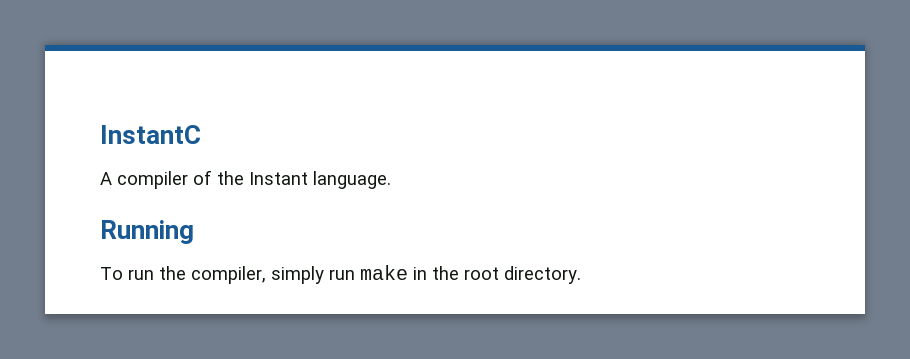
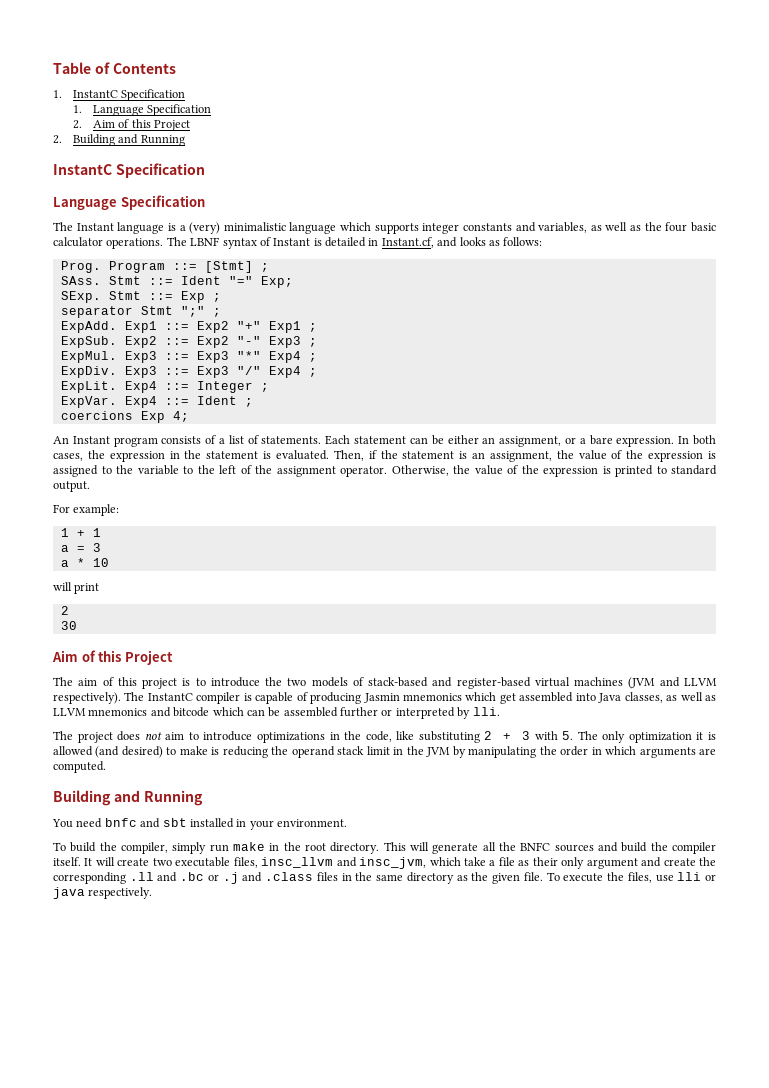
- InstantC
- A compiler of the Instant language.
- Running
- To run the compiler, simply run make in the root directory.
+ Table of Contents
+ 1. InstantC Specification
+ 1. Language Specification
+ 2. Aim of this Project
+ 2. Building and Running
+ InstantC Specification
+ Language Specification
+ The Instant language is a (very) minimalistic language which supports integer constants and variables, as well as the four basic calculator operations. The LBNF syntax of Instant is detailed in Instant.cf, and looks as follows:
+ Prog. Program ::= [Stmt] ;
+ SAss. Stmt ::= Ident "=" Exp;
+ SExp. Stmt ::= Exp ;
+ separator Stmt ";" ;
+ ExpAdd. Exp1 ::= Exp2 "+" Exp1 ;
+ ExpSub. Exp2 ::= Exp2 "-" Exp3 ;
+ ExpMul. Exp3 ::= Exp3 "*" Exp4 ;
+ ExpDiv. Exp3 ::= Exp3 "/" Exp4 ;
+ ExpLit. Exp4 ::= Integer ;
+ ExpVar. Exp4 ::= Ident ;
+ coercions Exp 4;
+ An Instant program consists of a list of statements. Each statement can be either an assignment, or a bare expression. In both cases, the expression in the statement is evaluated. Then, if the statement is an assignment, the value of the expression is assigned to the variable to the left of the assignment operator. Otherwise, the value of the expression is printed to standard output.
+ For example:
+ 1 + 1
+ a = 3
+ a * 10
+ will print
+ 2
+ 30
+ Aim of this Project
+ The aim of this project is to introduce the two models of stack-based and register-based virtual machines (JVM and LLVM respectively). The InstantC compiler is capable of producing Jasmin mnemonics which get assembled into Java classes, as well as LLVM mnemonics and bitcode which can be assembled further or interpreted by lli.
+ The project does not aim to introduce optimizations in the code, like substituting 2 + 3 with 5. The only optimization it is allowed (and desired) to make is reducing the operand stack limit in the JVM by manipulating the order in which arguments are computed.
+ Building and Running
+ You need bnfc and sbt installed in your environment.
+ To build the compiler, simply run make in the root directory.
+ This will generate all the BNFC sources and build the compiler itself. It will create two executable files, insc_llvm and insc_jvm, which take a file as their only argument and create the corresponding .ll and .bc or .j and .class files in the same directory as the given file. To execute the files, use lli or java respectively.

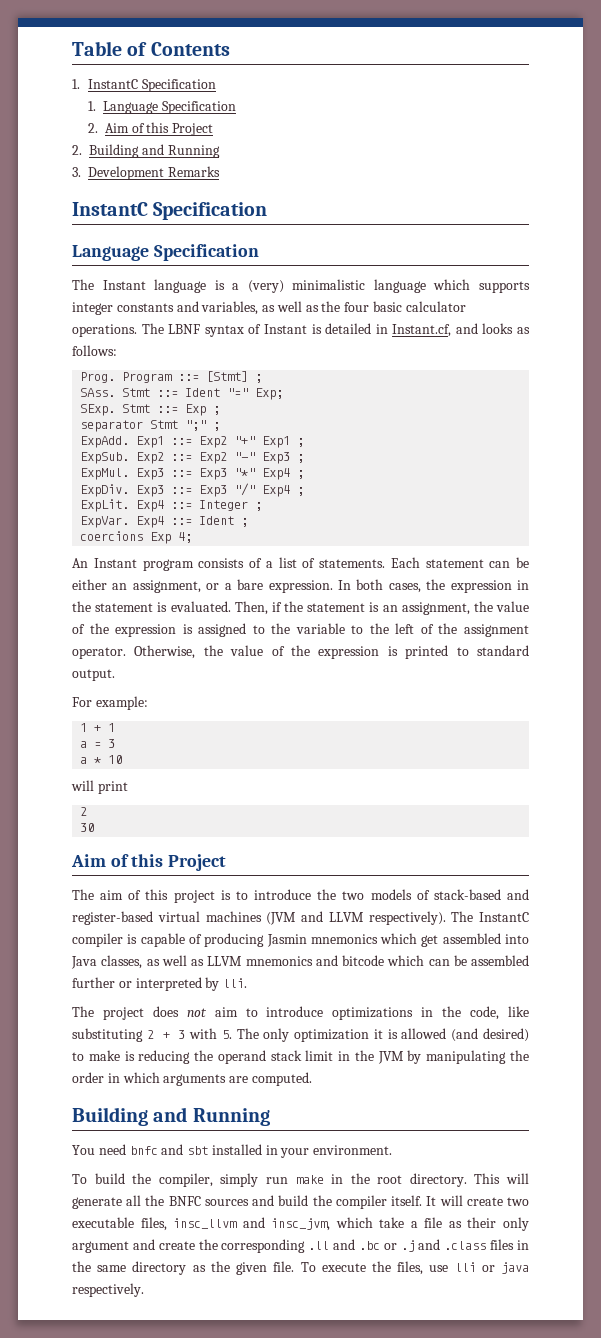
+ 3. Development Remarks

